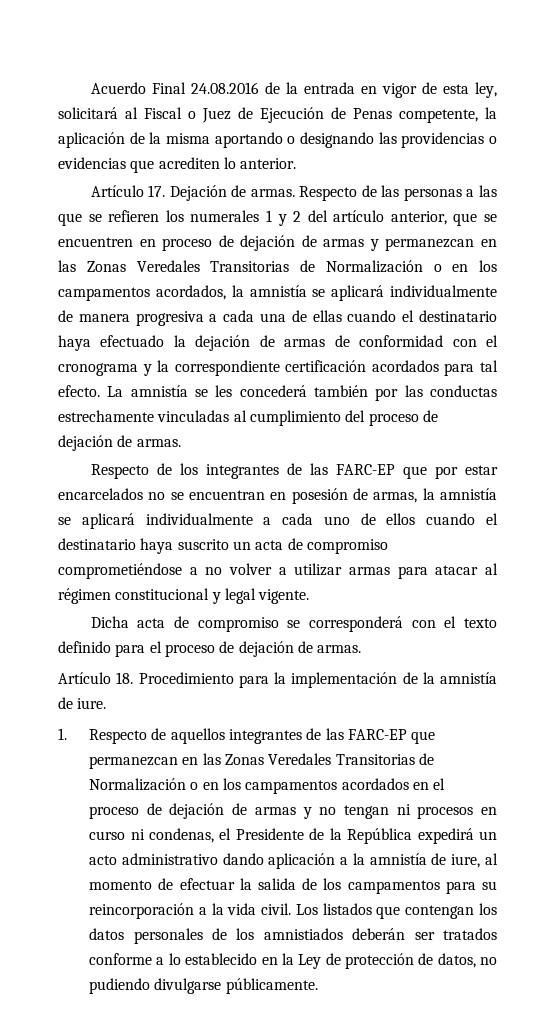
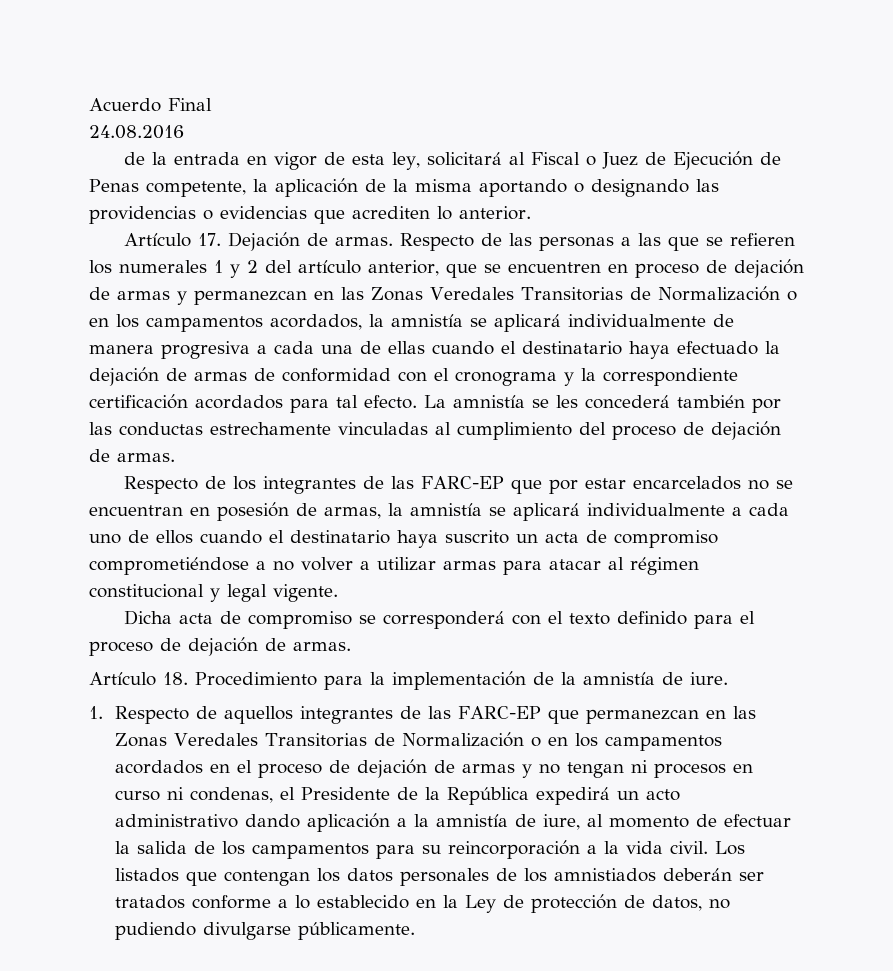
- Acuerdo Final 24.08.2016 de la entrada en vigor de esta ley, solicitará al Fiscal o Juez de Ejecución de Penas competente, la aplicación de la misma aportando o designando las providencias o evidencias que acrediten lo anterior.
+ Acuerdo Final
+ 24.08.2016
+ de la entrada en vigor de esta ley, solicitará al Fiscal o Juez de Ejecución de Penas competente, la aplicación de la misma aportando o designando las providencias o evidencias que acrediten lo anterior.

